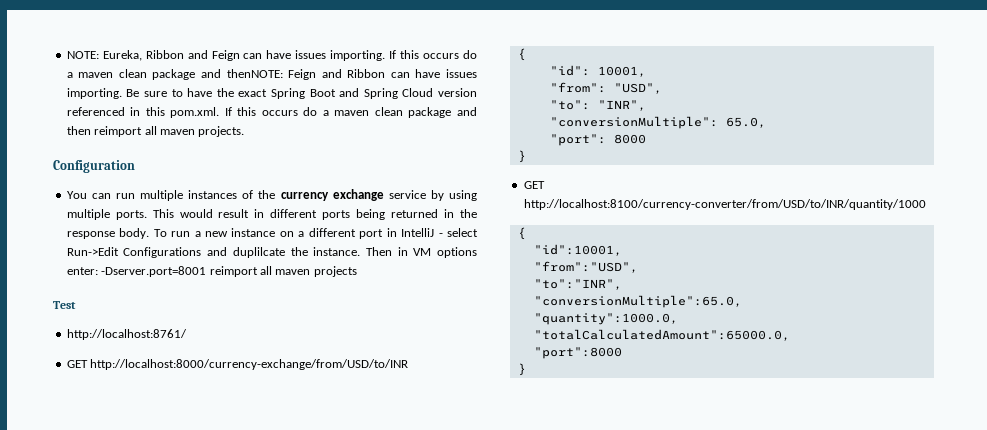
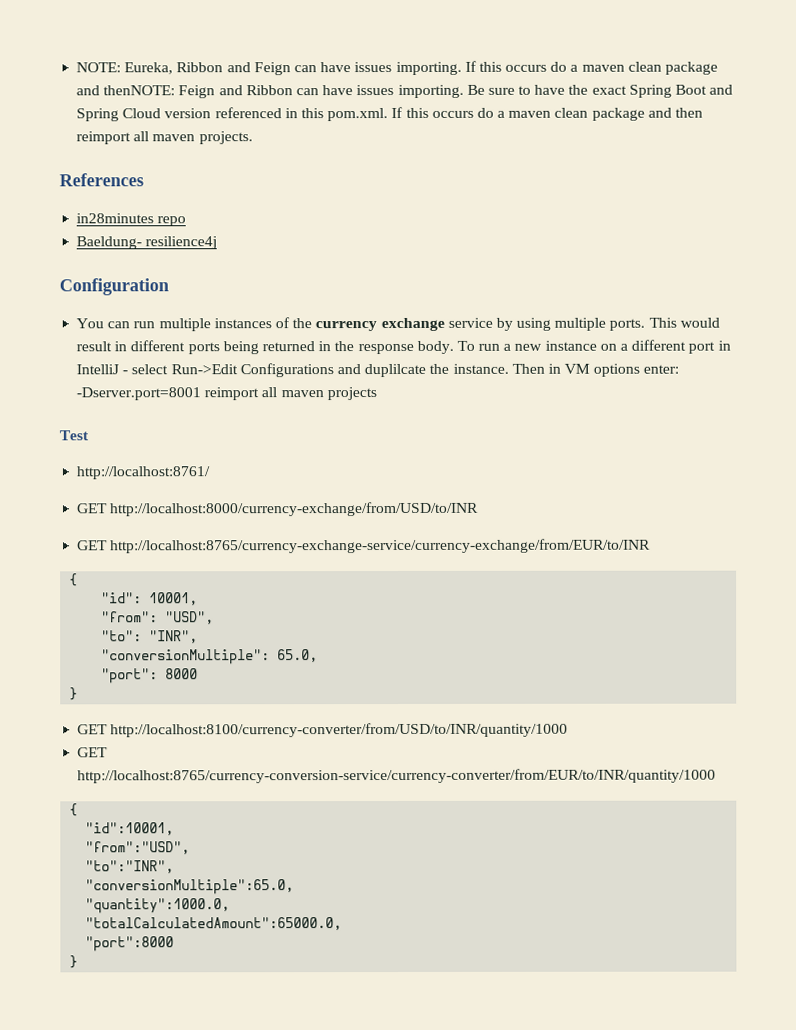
+ References
+ in28minutes repo
+ Baeldung- resilience4j
+ GET http://localhost:8765/currency-exchange-service/currency-exchange/from/EUR/to/INR
+ GET http://localhost:8765/currency-conversion-service/currency-converter/from/EUR/to/INR/quantity/1000

